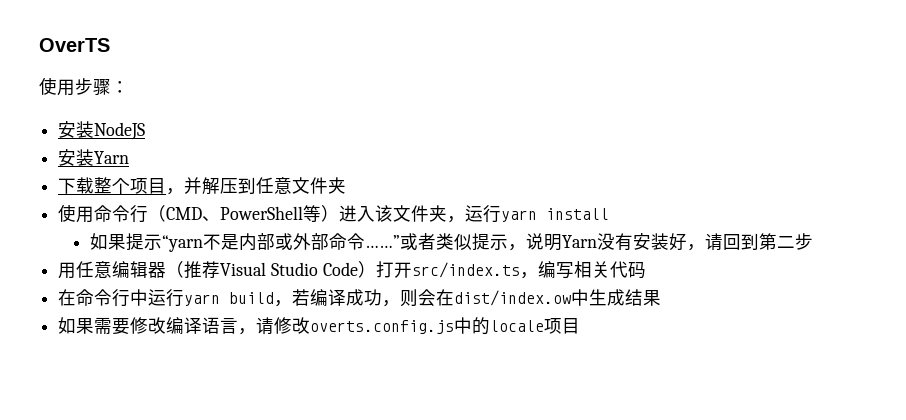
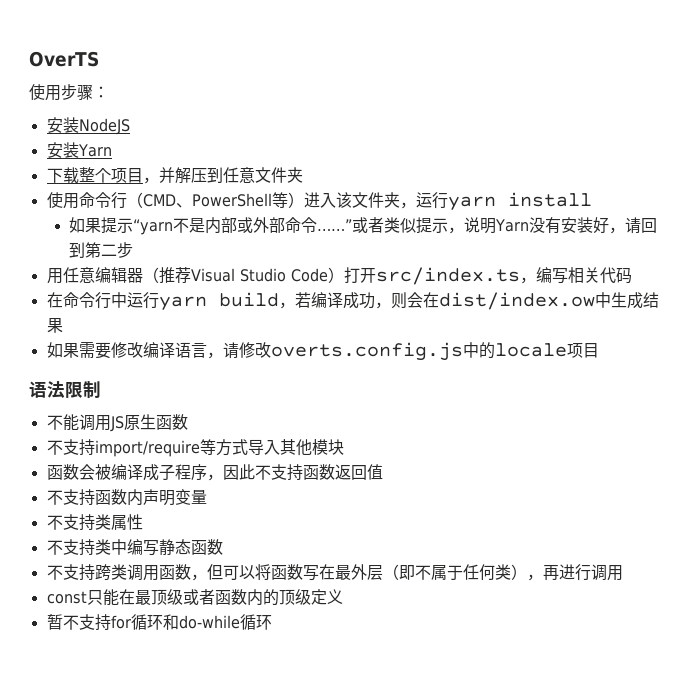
+ 语法限制
+ 不能调用JS原生函数
+ 不支持import/require等方式导入其他模块
+ 函数会被编译成子程序，因此不支持函数返回值
+ 不支持函数内声明变量
+ 不支持类属性
+ 不支持类中编写静态函数
+ 不支持跨类调用函数，但可以将函数写在最外层（即不属于任何类），再进行调用
+ const只能在最顶级或者函数内的顶级定义
+ 暂不支持for循环和do-while循环

